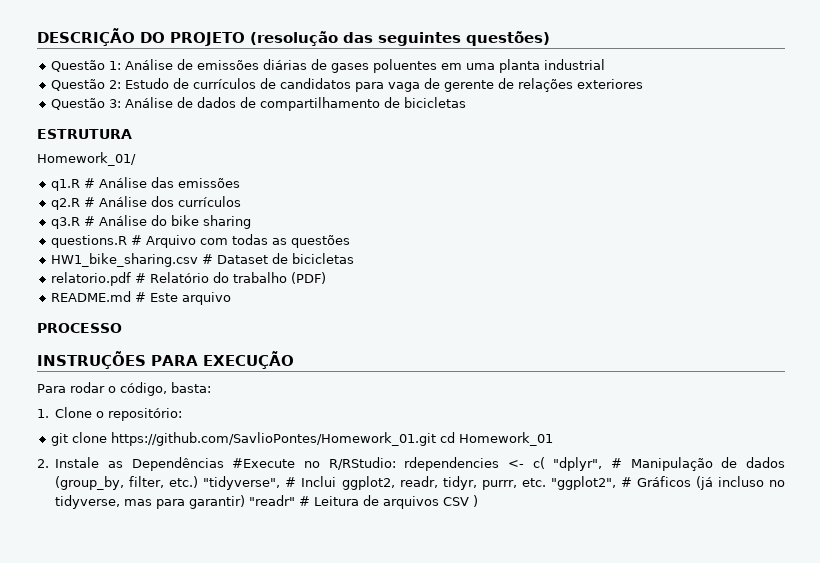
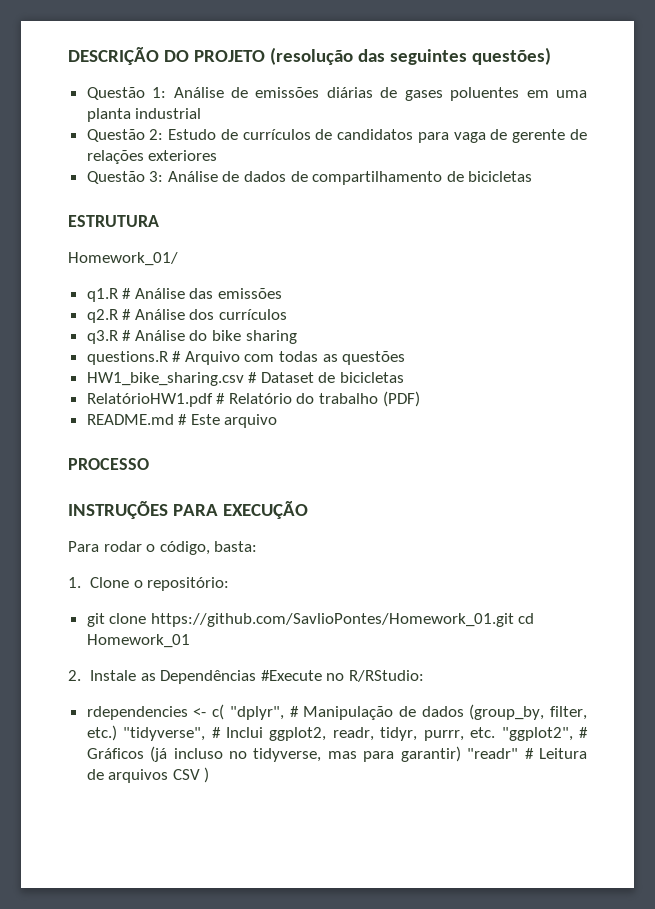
- relatorio.pdf # Relatório do trabalho (PDF)
+ RelatórioHW1.pdf # Relatório do trabalho (PDF)
- 2. Instale as Dependências #Execute no R/RStudio: rdependencies <- c( "dplyr", # Manipulação de dados (group_by, filter, etc.) "tidyverse", # Inclui ggplot2, readr, tidyr, purrr, etc. "ggplot2", # Gráficos (já incluso no tidyverse, mas para garantir) "readr" # Leitura de arquivos CSV )
+ 2. Instale as Dependências #Execute no R/RStudio:
+ rdependencies <- c( "dplyr", # Manipulação de dados (group_by, filter, etc.) "tidyverse", # Inclui ggplot2, readr, tidyr, purrr, etc. "ggplot2", # Gráficos (já incluso no tidyverse, mas para garantir) "readr" # Leitura de arquivos CSV )

